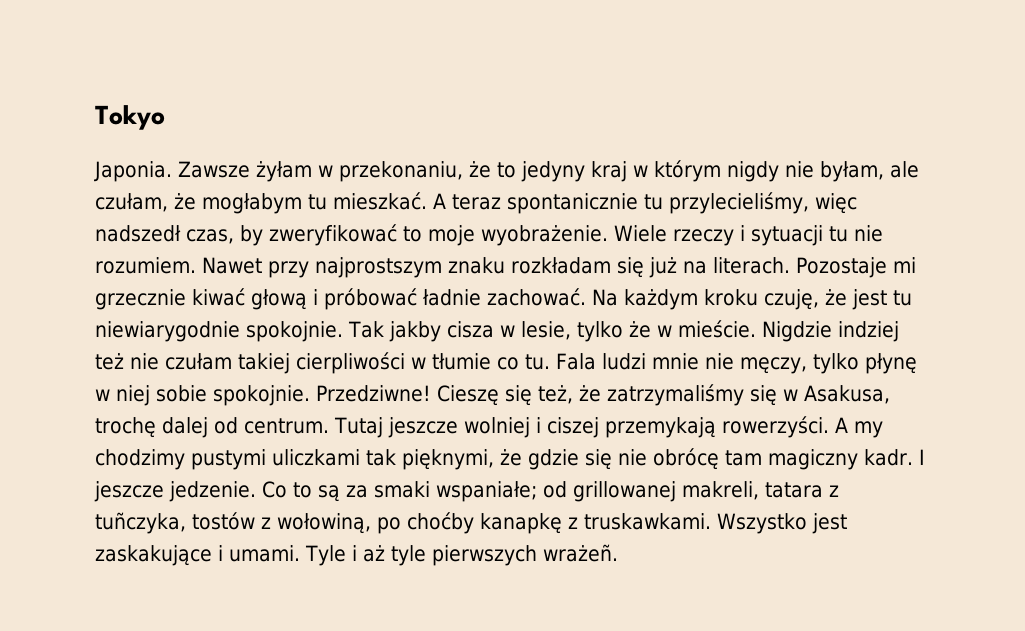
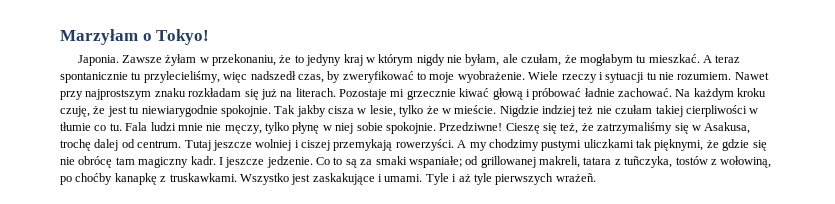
- Tokyo
+ Marzyłam o Tokyo!

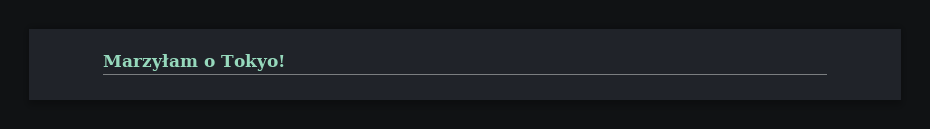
- Japonia. Zawsze żyłam w przekonaniu, że to jedyny kraj w którym nigdy nie byłam, ale czułam, że mogłabym tu mieszkać. A teraz spontanicznie tu przylecieliśmy, więc nadszedł czas, by zweryfikować to moje wyobrażenie. Wiele rzeczy i sytuacji tu nie rozumiem. Nawet przy najprostszym znaku rozkładam się już na literach. Pozostaje mi grzecznie kiwać głową i próbować ładnie zachować. Na każdym kroku czuję, że jest tu niewiarygodnie spokojnie. Tak jakby cisza w lesie, tylko że w mieście. Nigdzie indziej też nie czułam takiej cierpliwości w tłumie co tu. Fala ludzi mnie nie męczy, tylko płynę w niej sobie spokojnie. Przedziwne! Cieszę się też, że zatrzymaliśmy się w Asakusa, trochę dalej od centrum. Tutaj jeszcze wolniej i ciszej przemykają rowerzyści. A my chodzimy pustymi uliczkami tak pięknymi, że gdzie się nie obrócę tam magiczny kadr. I jeszcze jedzenie. Co to są za smaki wspaniałe; od grillowanej makreli, tatara z tuñczyka, tostów z wołowiną, po choćby kanapkę z truskawkami. Wszystko jest zaskakujące i umami. Tyle i aż tyle pierwszych wrażeñ.

